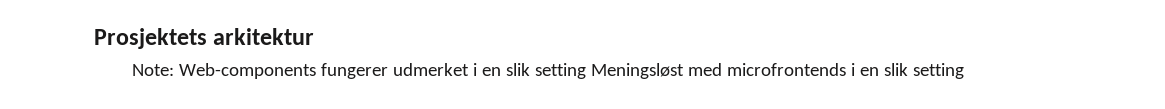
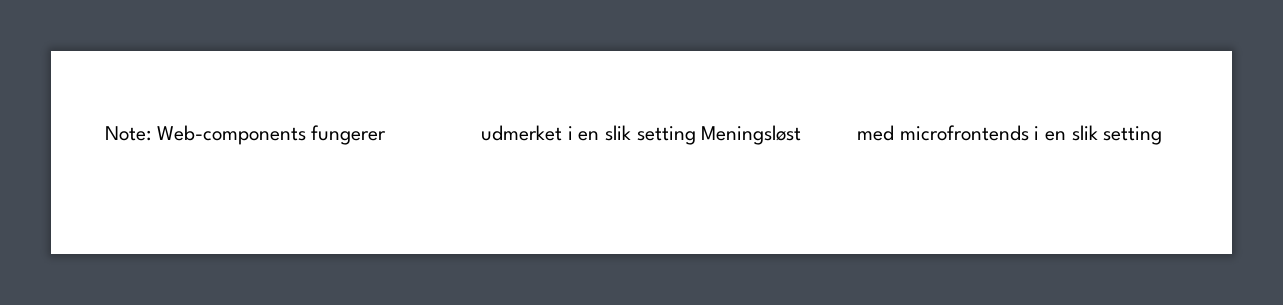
- Prosjektets arkitektur

